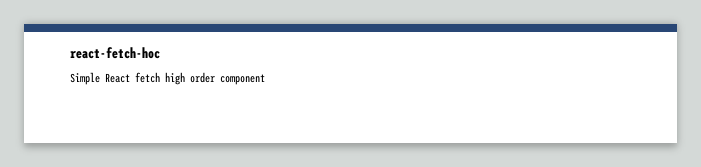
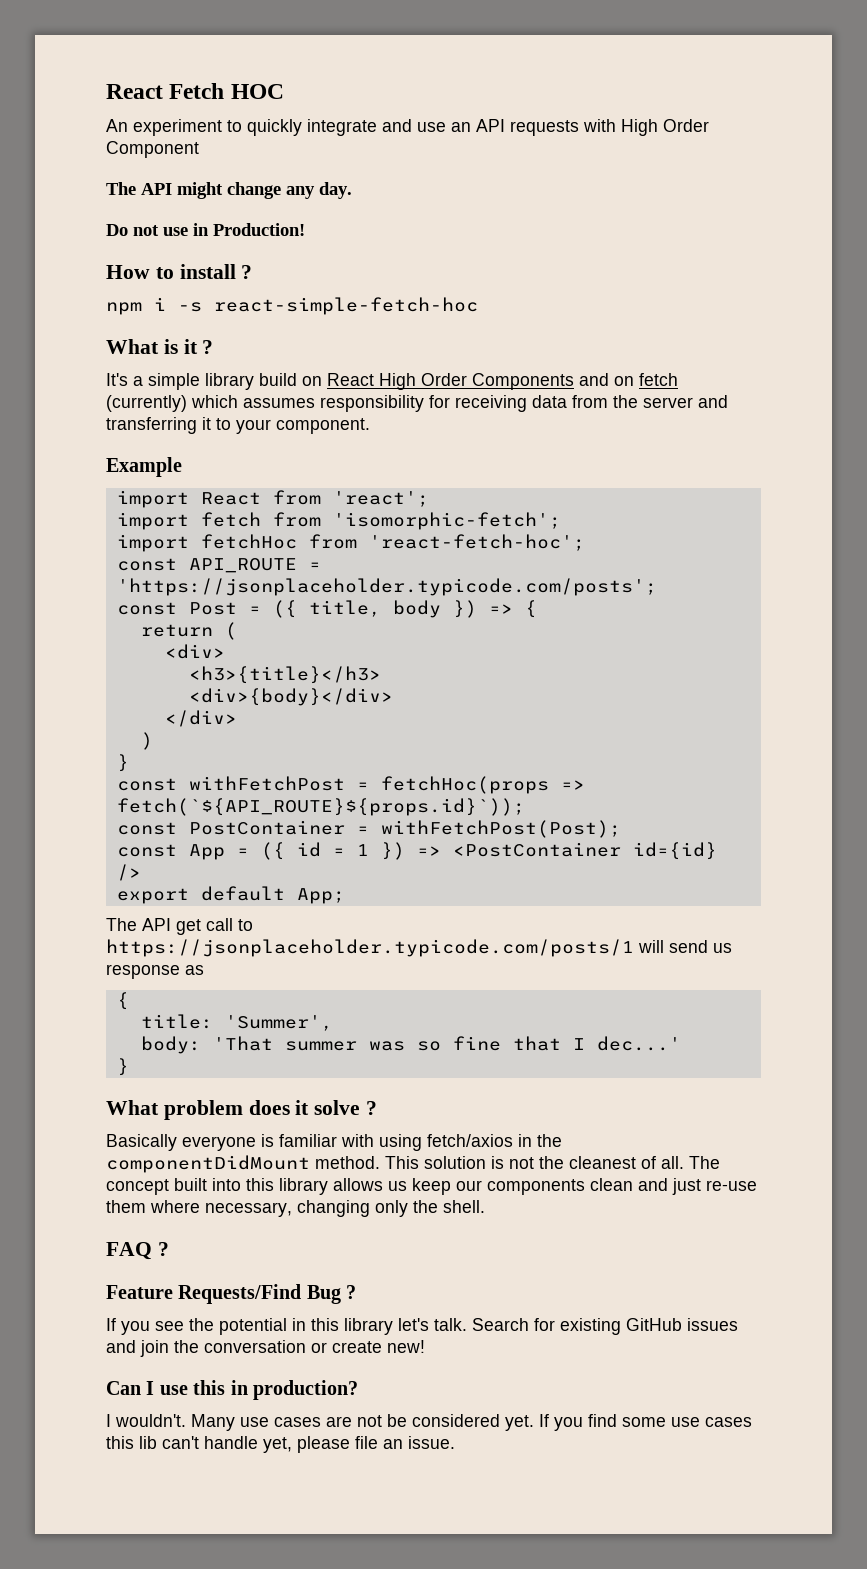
- react-fetch-hoc
- Simple React fetch high order component
+ React Fetch HOC
+ An experiment to quickly integrate and use an API requests with High Order Component
+ The API might change any day.
+ Do not use in Production!
+ How to install ?
+ npm i -s react-simple-fetch-hoc
+ What is it ?
+ It's a simple library build on React High Order Components and on fetch (currently) which assumes responsibility for receiving data from the server and transferring it to your component.
+ Example
+ import React from 'react';
+ import fetch from 'isomorphic-fetch';
+ import fetchHoc from 'react-fetch-hoc';
+ const API_ROUTE = 'https://jsonplaceholder.typicode.com/posts';
+ const Post = ({ title, body }) => {
+ return (
+ <div>
+ <h3>{title}</h3>
+ <div>{body}</div>
+ </div>
+ )
+ }
+ const withFetchPost = fetchHoc(props => fetch(`${API_ROUTE}${props.id}`));
+ const PostContainer = withFetchPost(Post);
+ const App = ({ id = 1 }) => <PostContainer id={id} />
+ export default App;
+ The API get call to https://jsonplaceholder.typicode.com/posts/1 will send us response as
+ {
+ title: 'Summer',
+ body: 'That summer was so fine that I dec...'
+ }
+ What problem does it solve ?
+ Basically everyone is familiar with using fetch/axios in the componentDidMount method. This solution is not the cleanest of all. The concept built into this library allows us keep our components clean and just re-use them where necessary, changing only the shell.
+ FAQ ?
+ Feature Requests/Find Bug ?
+ If you see the potential in this library let's talk. Search for existing GitHub issues and join the conversation or create new!
+ Can I use this in production?
+ I wouldn't. Many use cases are not be considered yet. If you find some use cases this lib can't handle yet, please file an issue.

